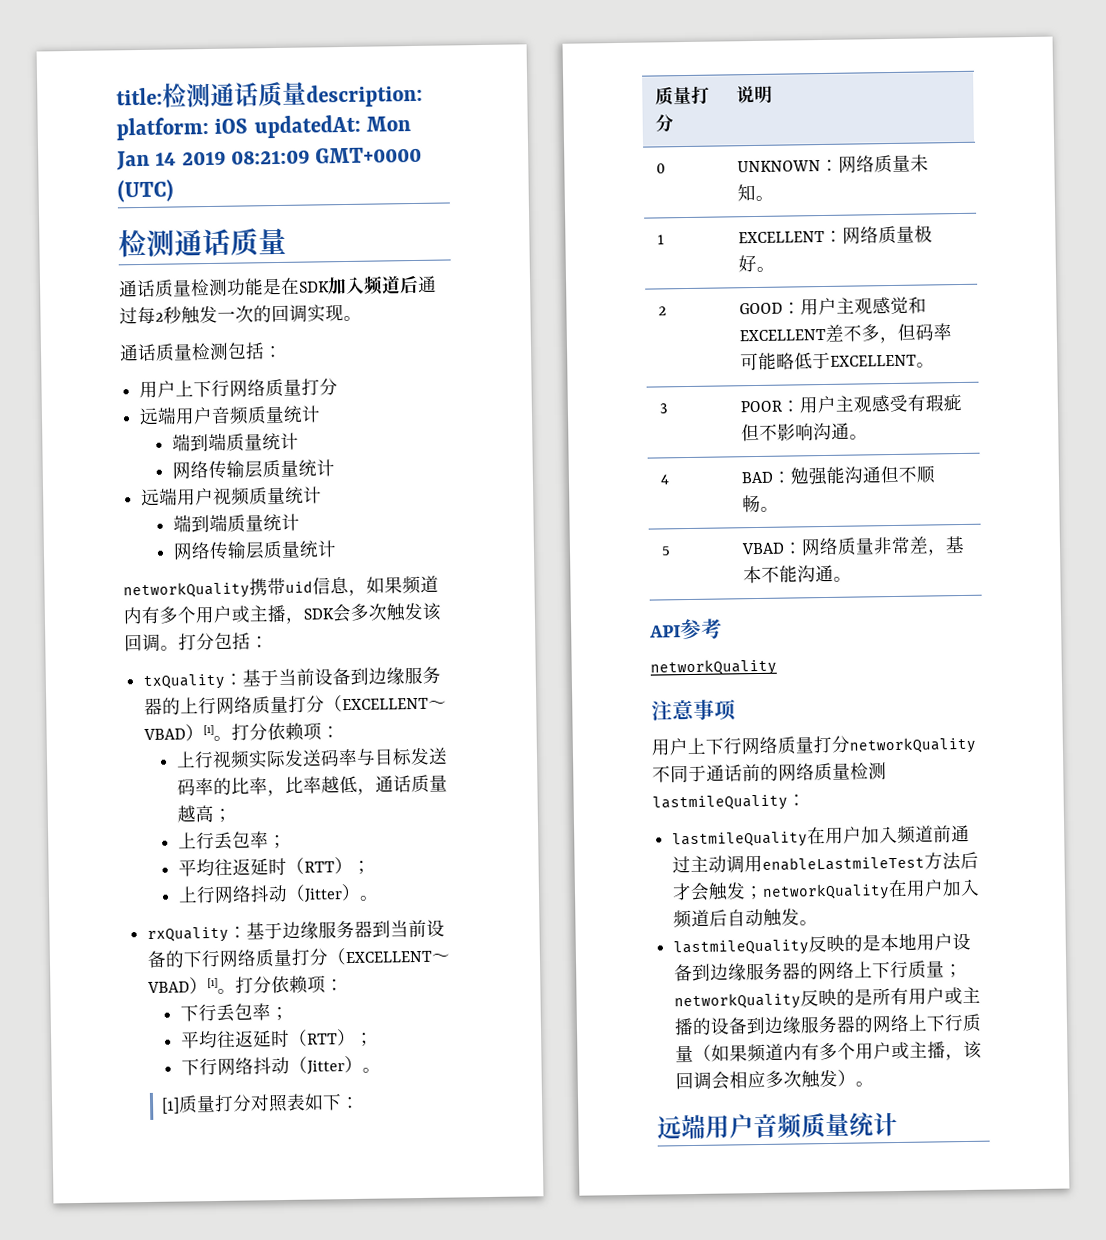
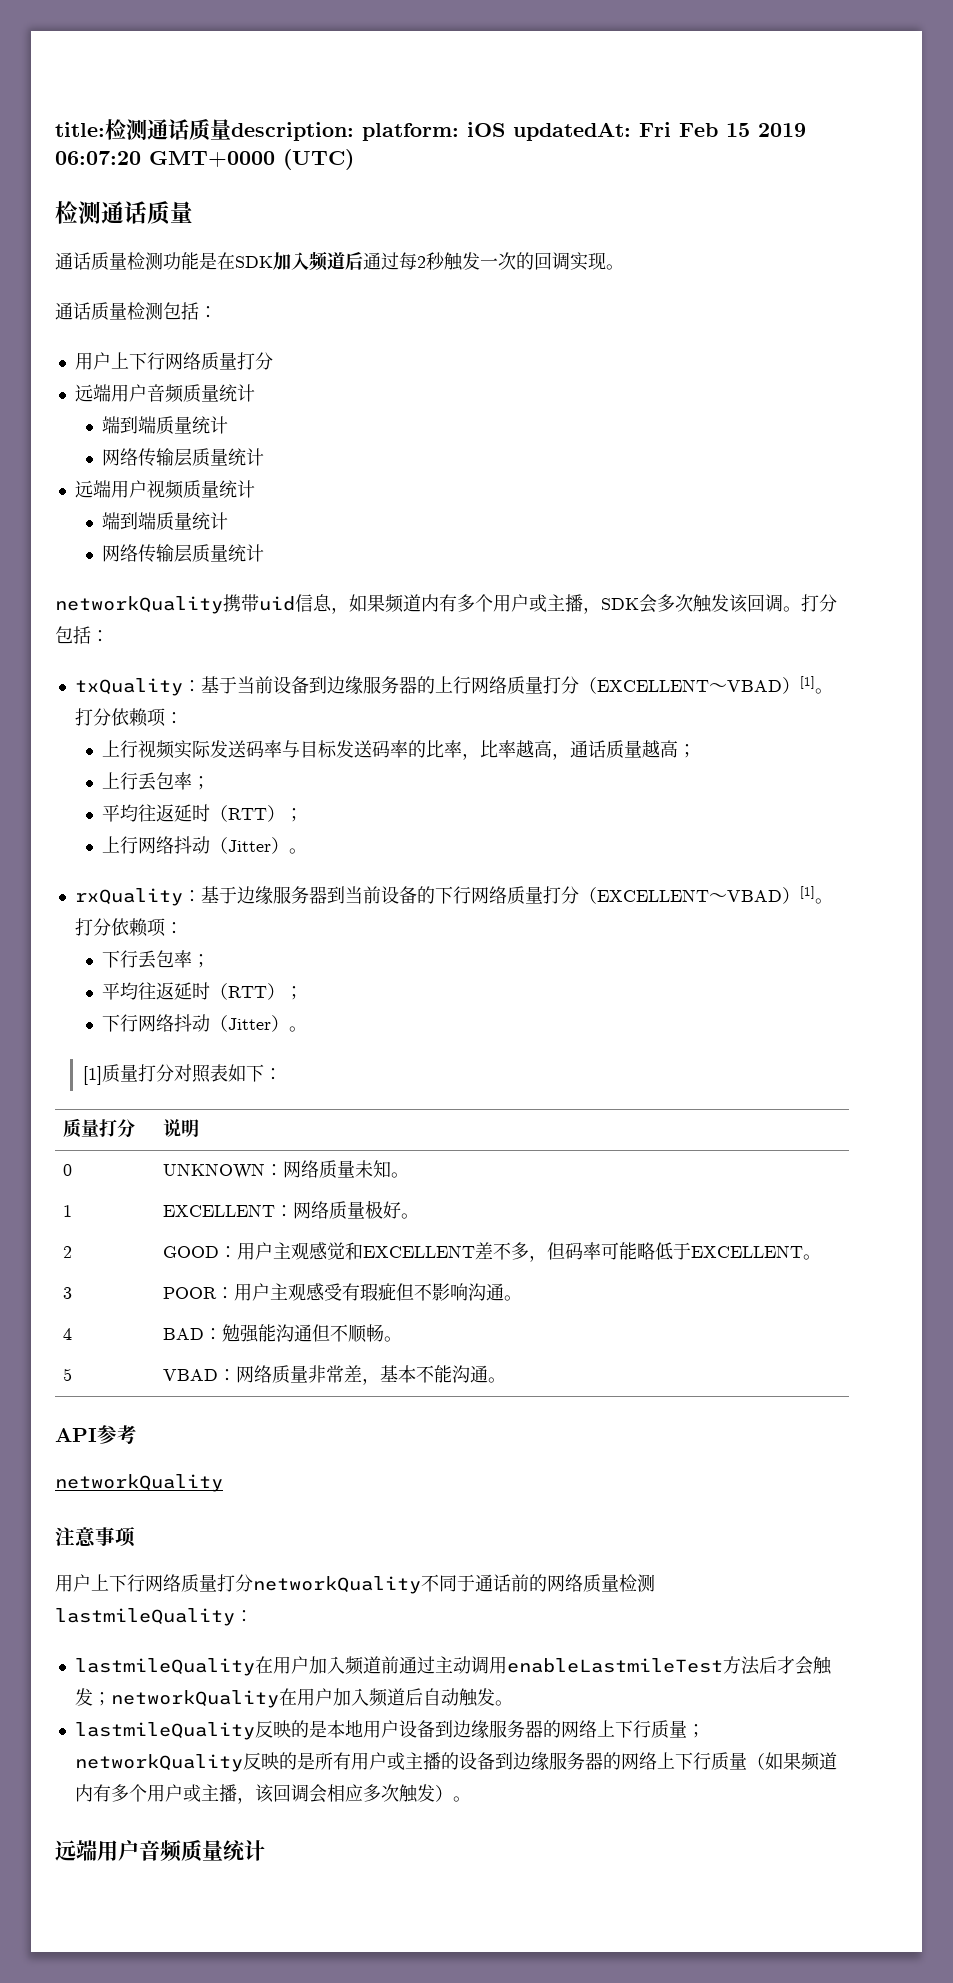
- title:检测通话质量description: platform: iOS updatedAt: Mon Jan 14 2019 08:21:09 GMT+0000 (UTC)
+ title:检测通话质量description: platform: iOS updatedAt: Fri Feb 15 2019 06:07:20 GMT+0000 (UTC)
- 上行视频实际发送码率与目标发送码率的比率，比率越低，通话质量越高；
+ 上行视频实际发送码率与目标发送码率的比率，比率越高，通话质量越高；

